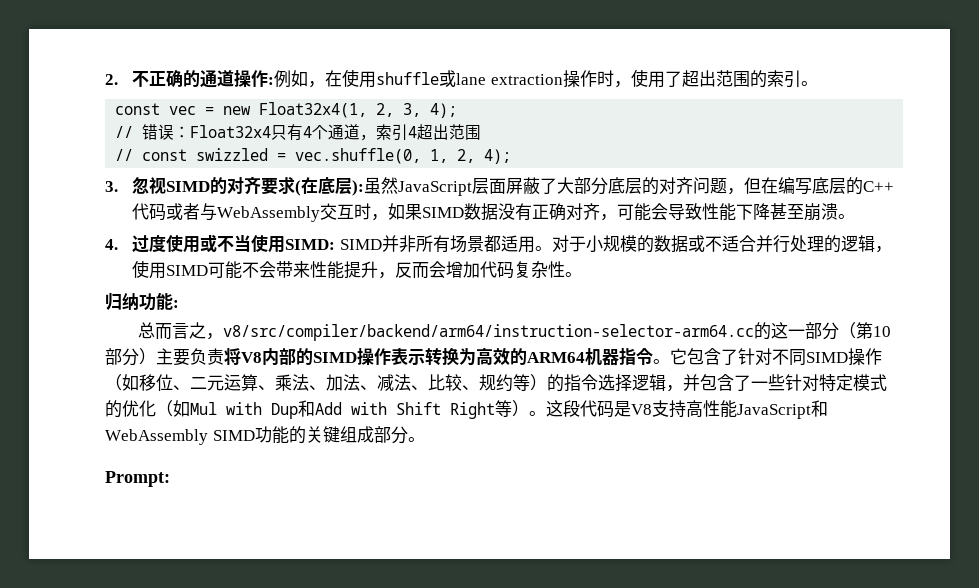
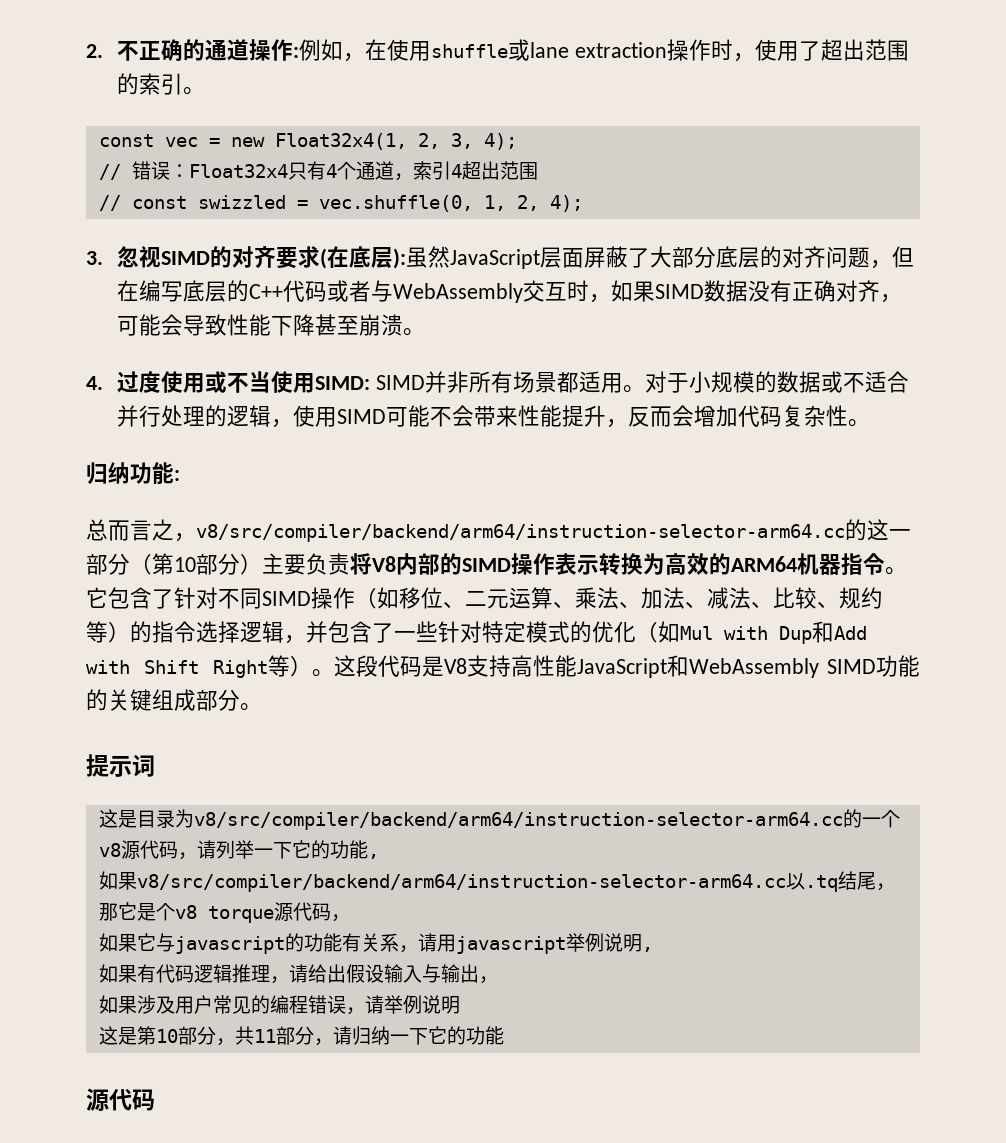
- Prompt:
+ 提示词
+ 这是目录为v8/src/compiler/backend/arm64/instruction-selector-arm64.cc的一个v8源代码，请列举一下它的功能,
+ 如果v8/src/compiler/backend/arm64/instruction-selector-arm64.cc以.tq结尾，那它是个v8 torque源代码，
+ 如果它与javascript的功能有关系，请用javascript举例说明,
+ 如果有代码逻辑推理，请给出假设输入与输出，
+ 如果涉及用户常见的编程错误，请举例说明
+ 这是第10部分，共11部分，请归纳一下它的功能
+ 源代码

